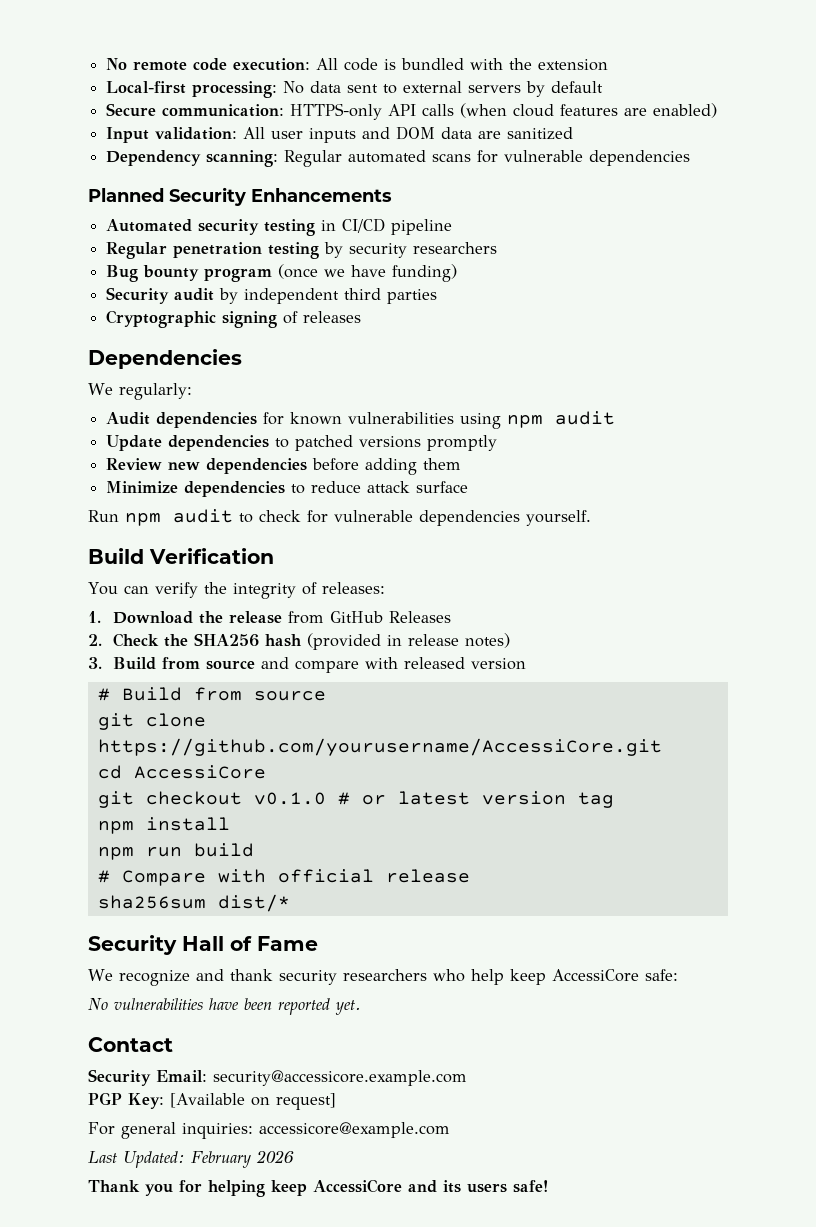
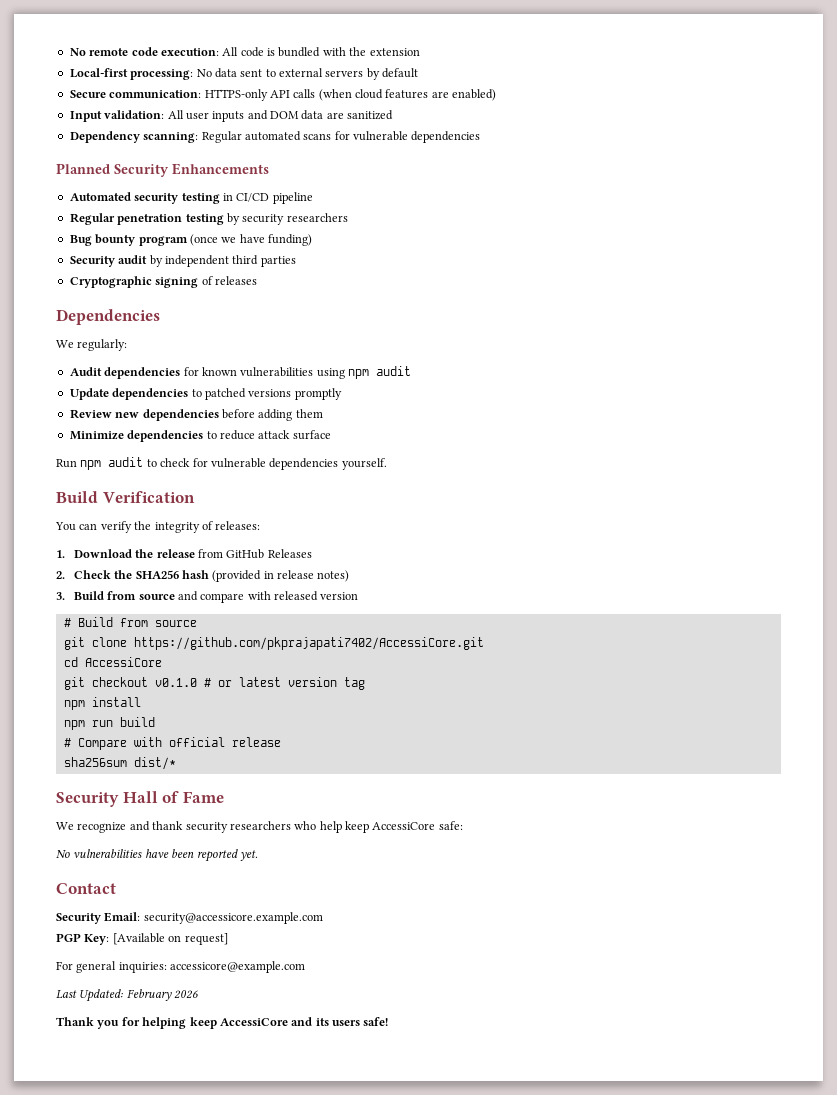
- git clone https://github.com/yourusername/AccessiCore.git
+ git clone https://github.com/pkprajapati7402/AccessiCore.git

